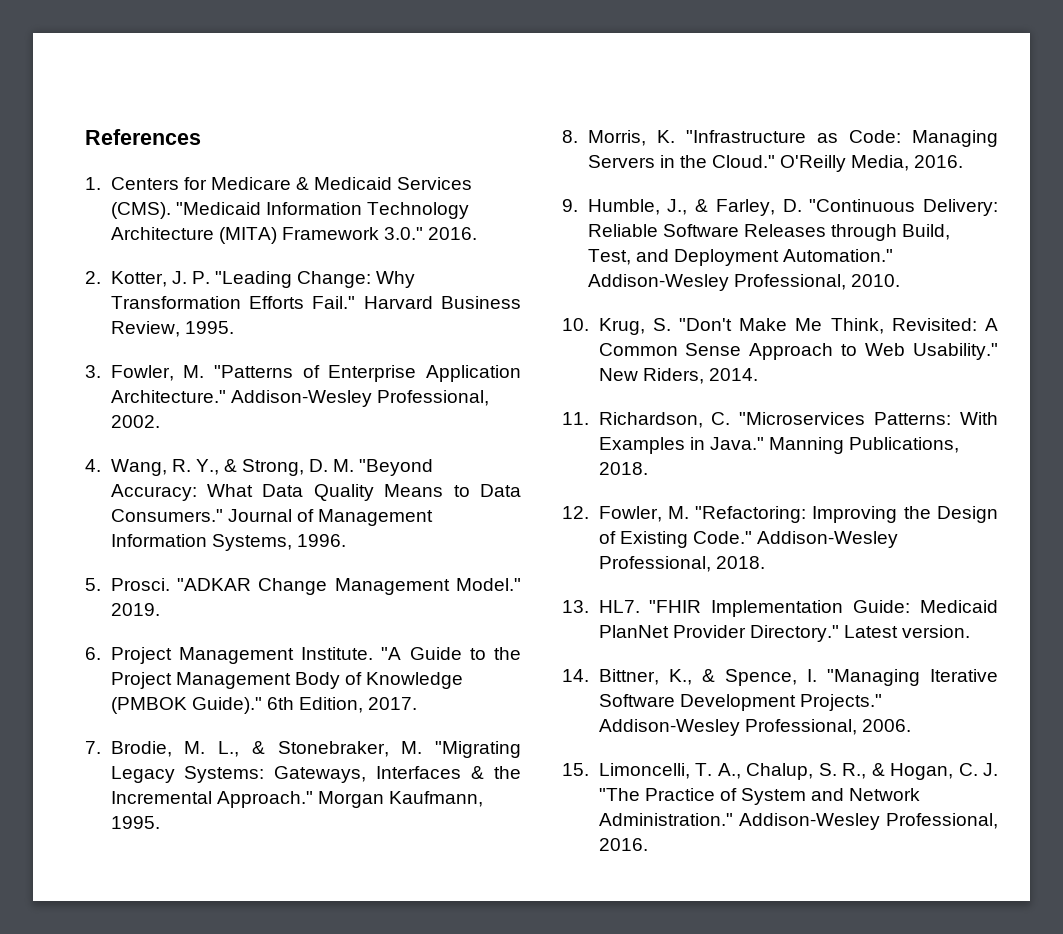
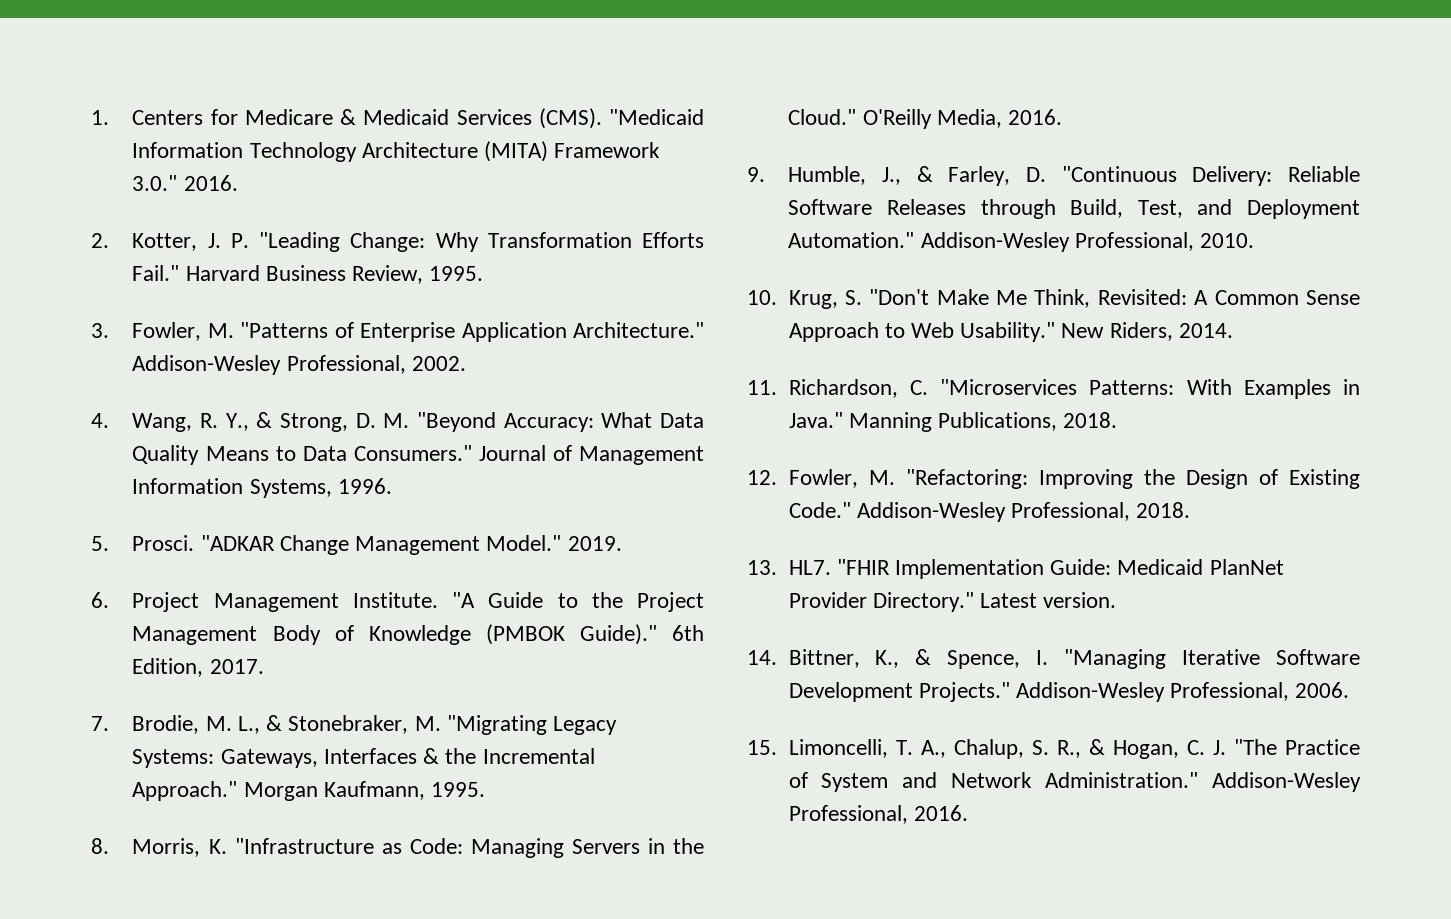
- References

